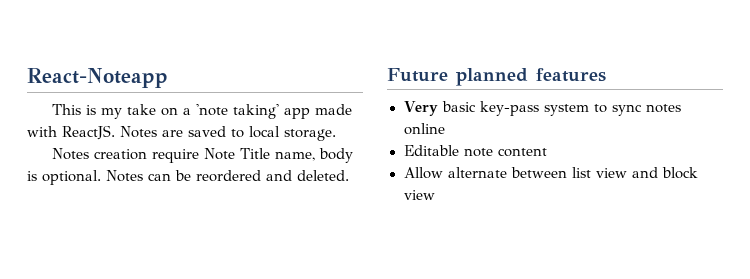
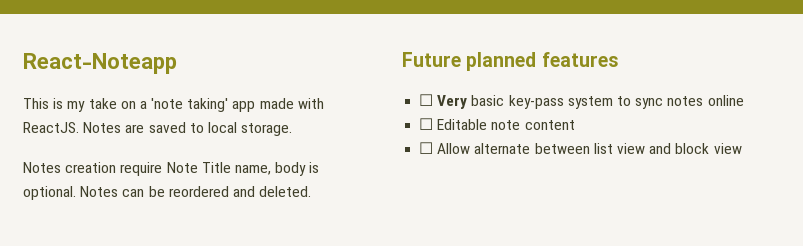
- Very basic key-pass system to sync notes online
+ ☐ Very basic key-pass system to sync notes online
- Editable note content
+ ☐ Editable note content
- Allow alternate between list view and block view
+ ☐ Allow alternate between list view and block view

